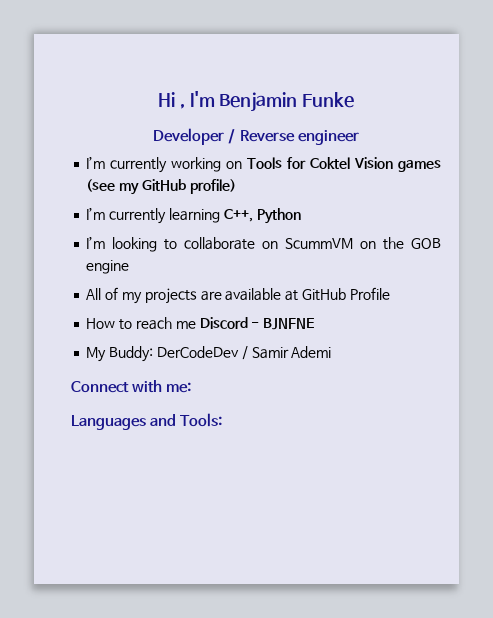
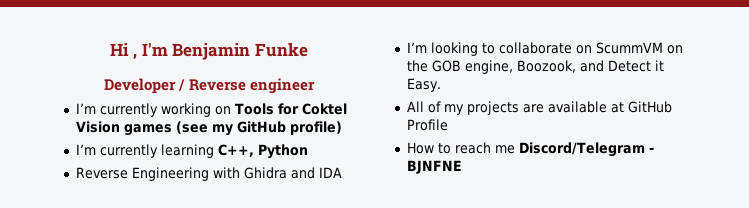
+ Reverse Engineering with Ghidra and IDA
- I’m looking to collaborate on ScummVM on the GOB engine
+ I’m looking to collaborate on ScummVM on the GOB engine, Boozook, and Detect it Easy.
- How to reach me Discord - BJNFNE
+ How to reach me Discord/Telegram - BJNFNE
- My Buddy: DerCodeDev / Samir Ademi
- Connect with me:
- Languages and Tools:

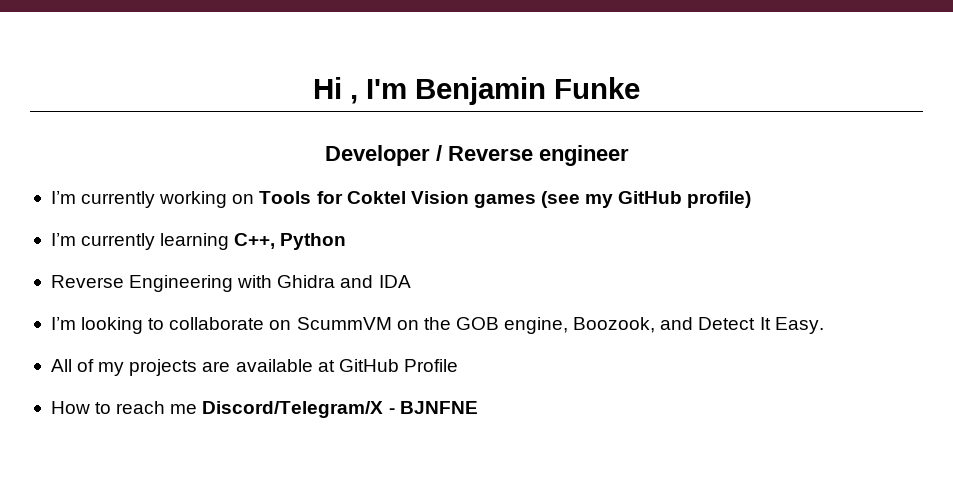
- I’m looking to collaborate on ScummVM on the GOB engine, Boozook, and Detect it Easy.
+ I’m looking to collaborate on ScummVM on the GOB engine, Boozook, and Detect It Easy.
- How to reach me Discord/Telegram - BJNFNE
+ How to reach me Discord/Telegram/X - BJNFNE

